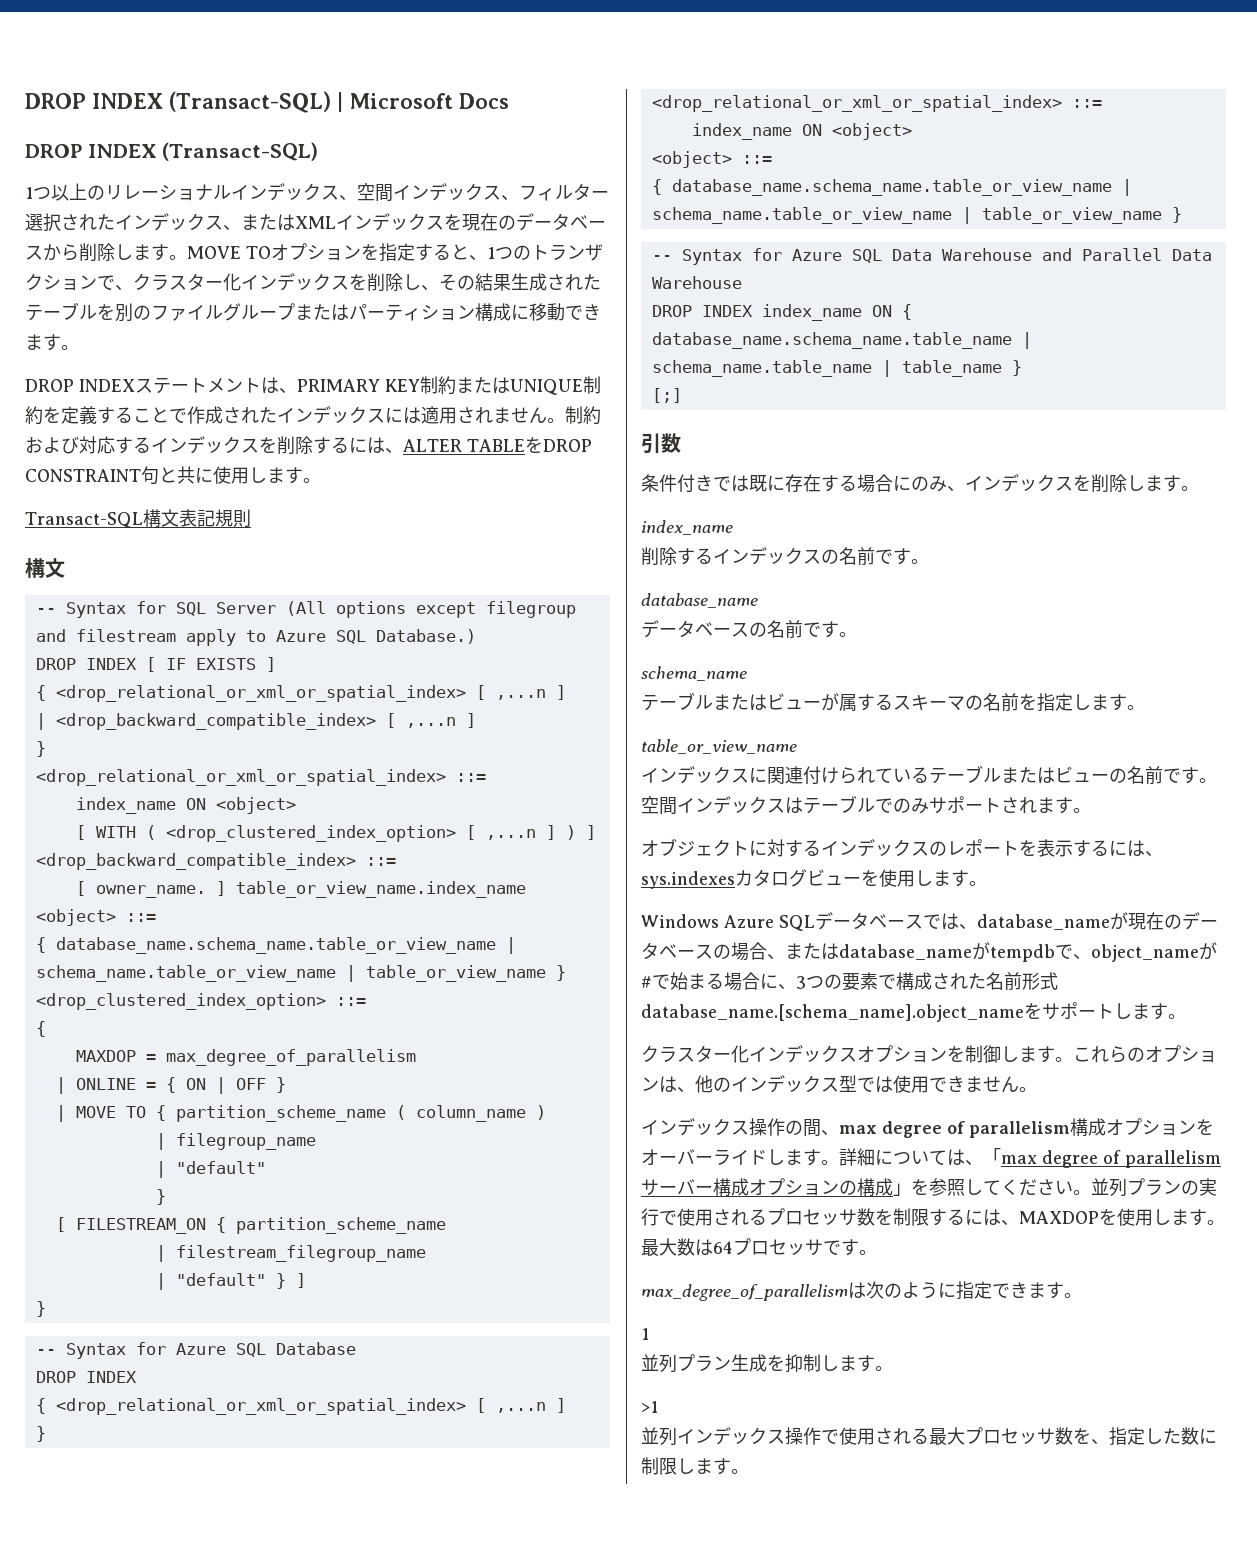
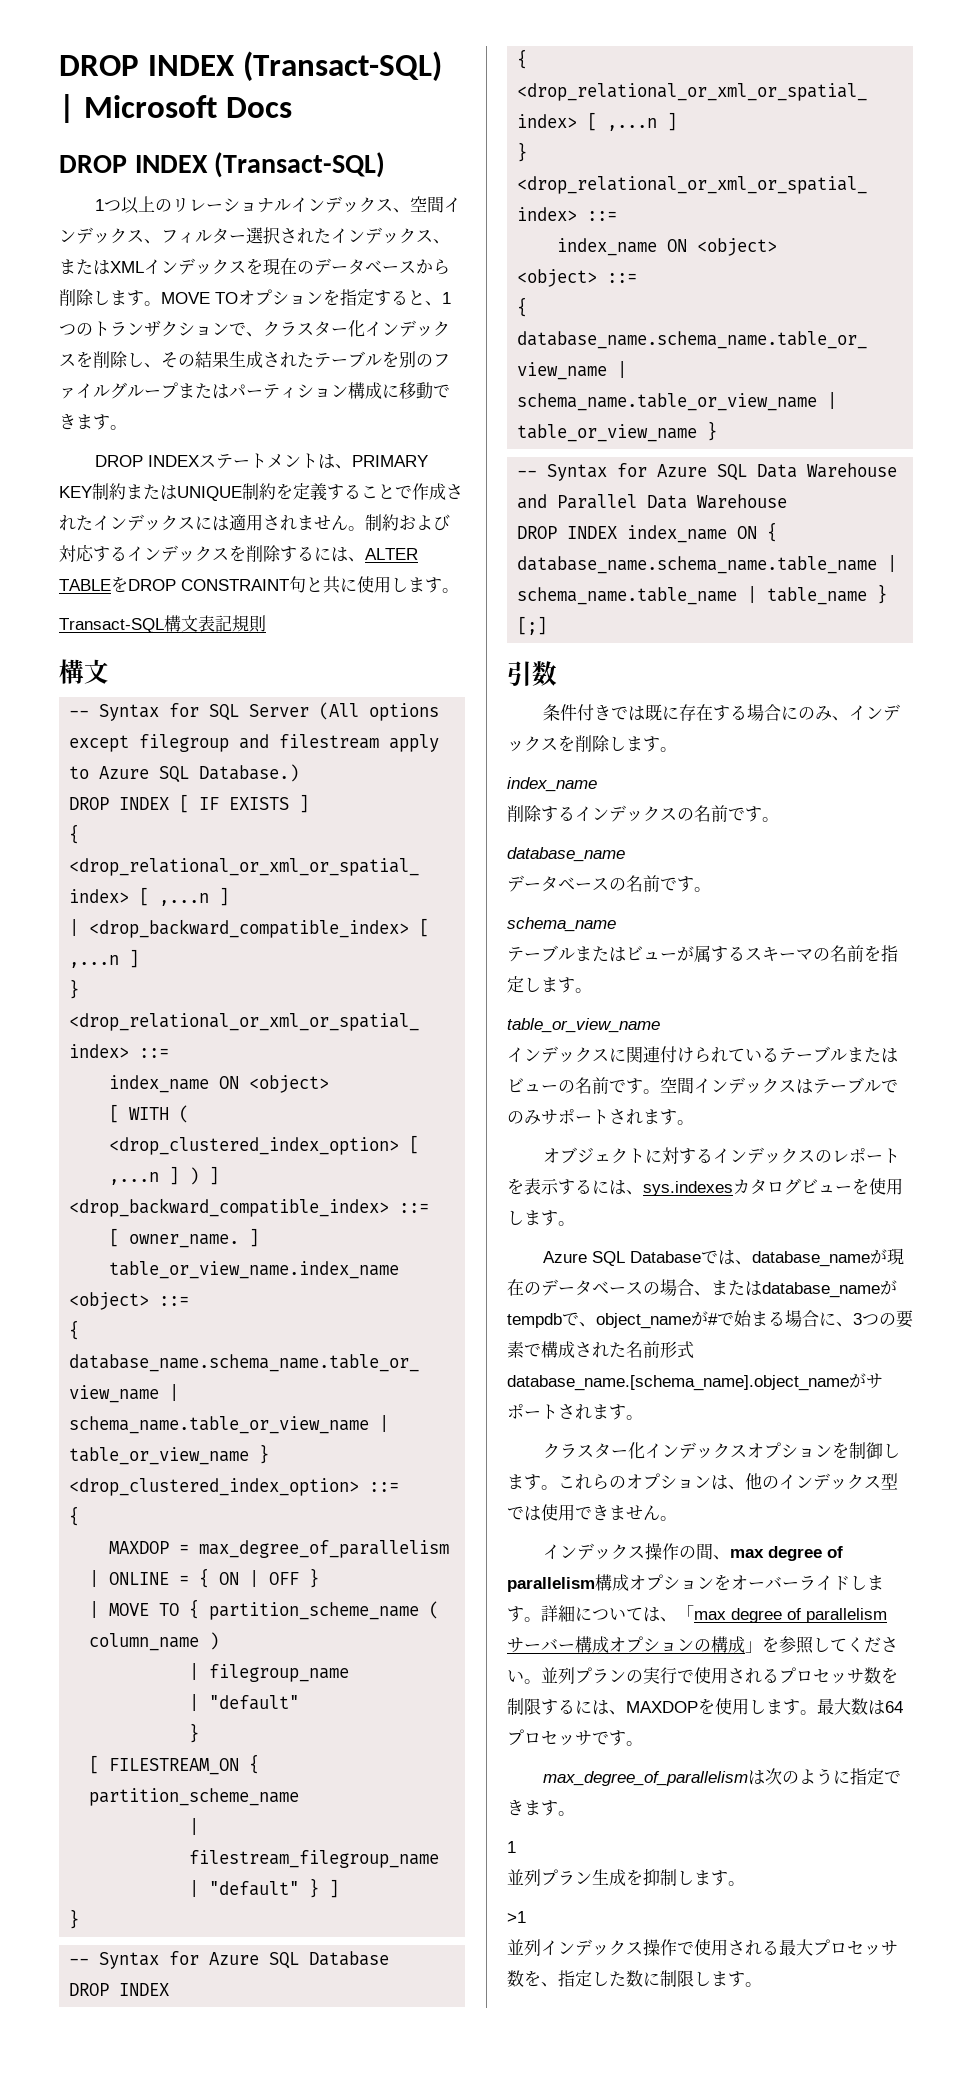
- Windows Azure SQLデータベースでは、database_nameが現在のデータベースの場合、またはdatabase_nameがtempdbで、object_nameが#で始まる場合に、3つの要素で構成された名前形式database_name.[schema_name].object_nameをサポートします。
+ Azure SQL Databaseでは、database_nameが現在のデータベースの場合、またはdatabase_nameがtempdbで、object_nameが#で始まる場合に、3つの要素で構成された名前形式database_name.[schema_name].object_nameがサポートされます。

